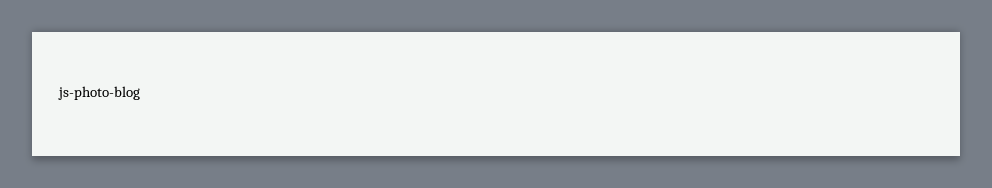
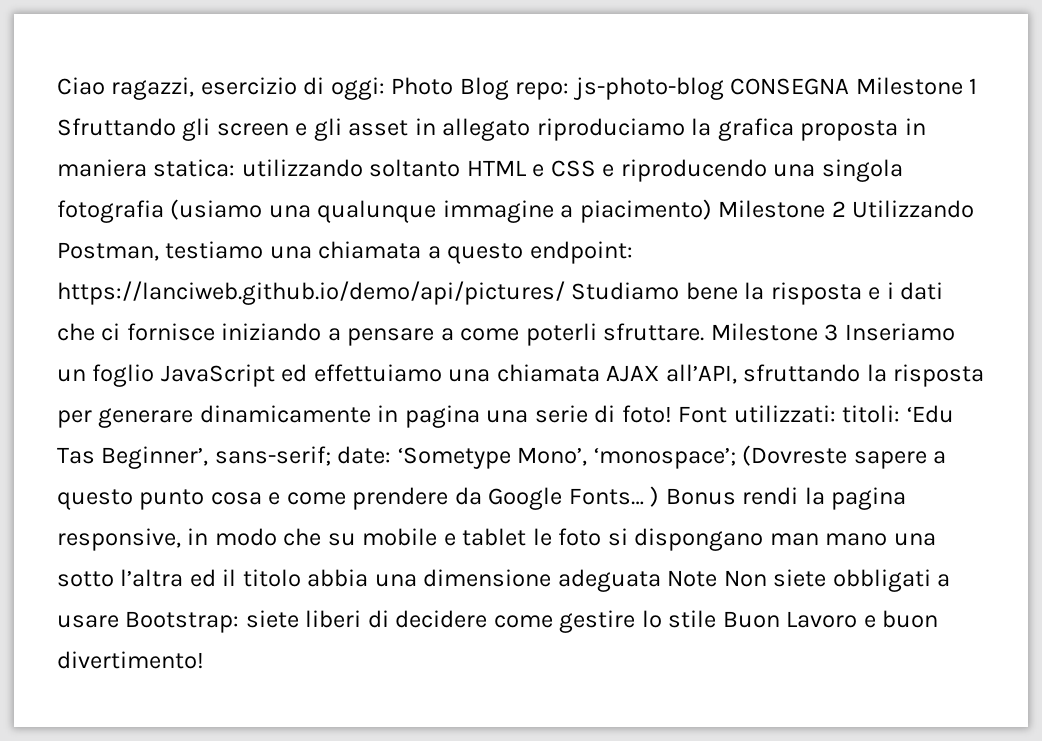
- js-photo-blog
+ Ciao ragazzi, esercizio di oggi: Photo Blog repo: js-photo-blog CONSEGNA Milestone 1 Sfruttando gli screen e gli asset in allegato riproduciamo la grafica proposta in maniera statica: utilizzando soltanto HTML e CSS e riproducendo una singola fotografia (usiamo una qualunque immagine a piacimento) Milestone 2 Utilizzando Postman, testiamo una chiamata a questo endpoint: https://lanciweb.github.io/demo/api/pictures/ Studiamo bene la risposta e i dati che ci fornisce iniziando a pensare a come poterli sfruttare. Milestone 3 Inseriamo un foglio JavaScript ed effettuiamo una chiamata AJAX all’API, sfruttando la risposta per generare dinamicamente in pagina una serie di foto! Font utilizzati: titoli: ‘Edu Tas Beginner’, sans-serif; date: ‘Sometype Mono’, ‘monospace’; (Dovreste sapere a questo punto cosa e come prendere da Google Fonts… ) Bonus rendi la pagina responsive, in modo che su mobile e tablet le foto si dispongano man mano una sotto l’altra ed il titolo abbia una dimensione adeguata Note Non siete obbligati a usare Bootstrap: siete liberi di decidere come gestire lo stile Buon Lavoro e buon divertimento!

